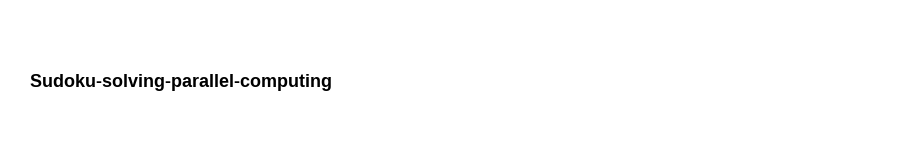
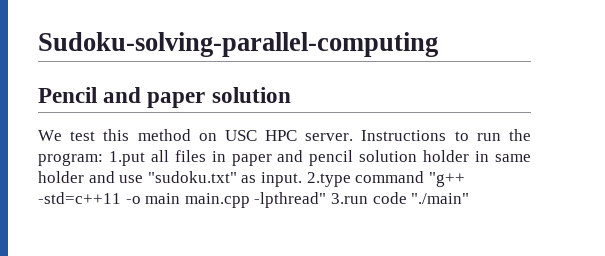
+ Pencil and paper solution
+ We test this method on USC HPC server. Instructions to run the program: 1.put all files in paper and pencil solution holder in same holder and use "sudoku.txt" as input. 2.type command "g++ -std=c++11 -o main main.cpp -lpthread" 3.run code "./main"

